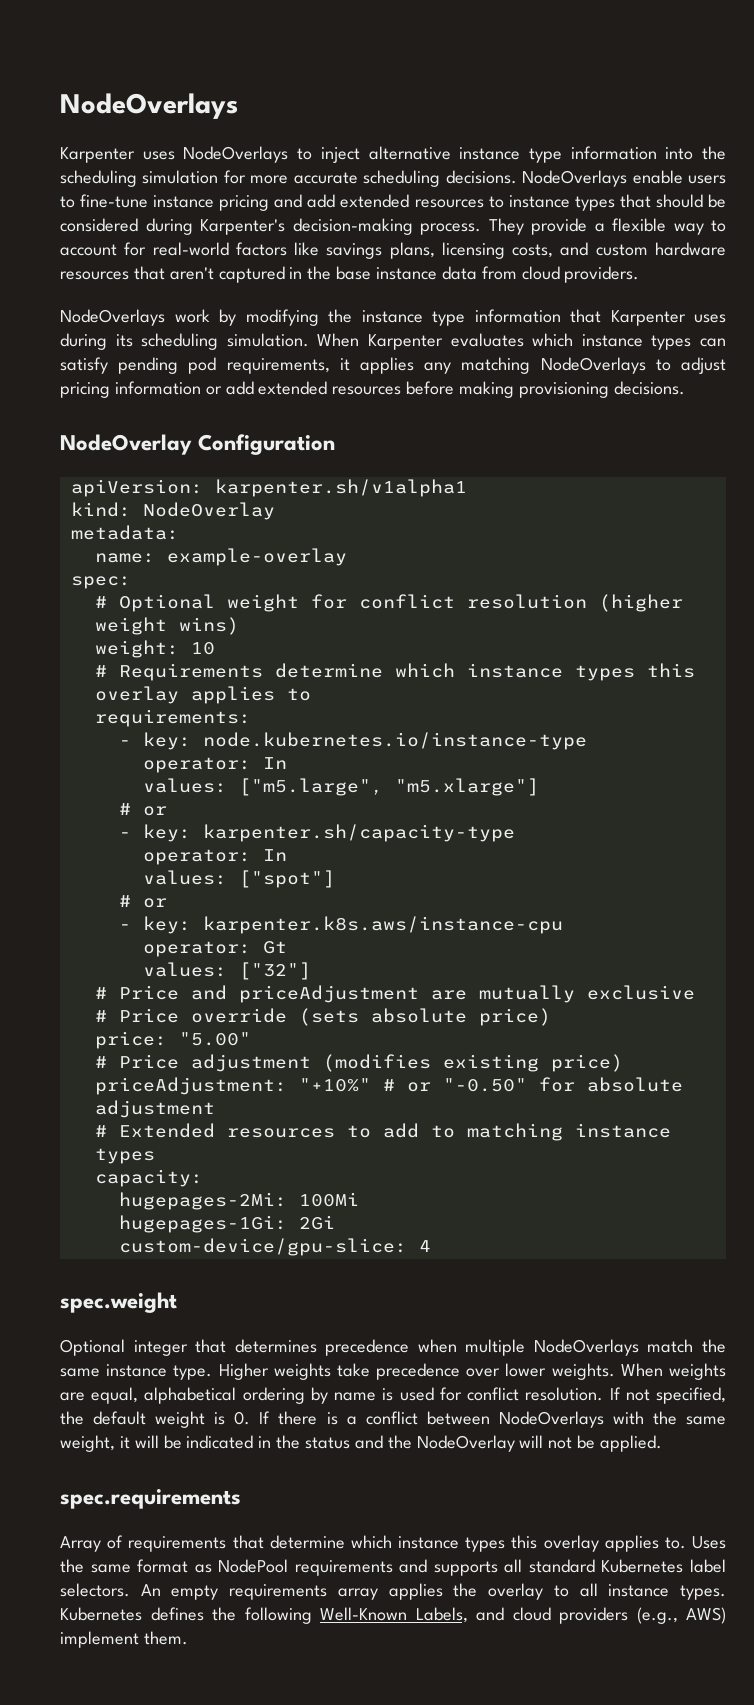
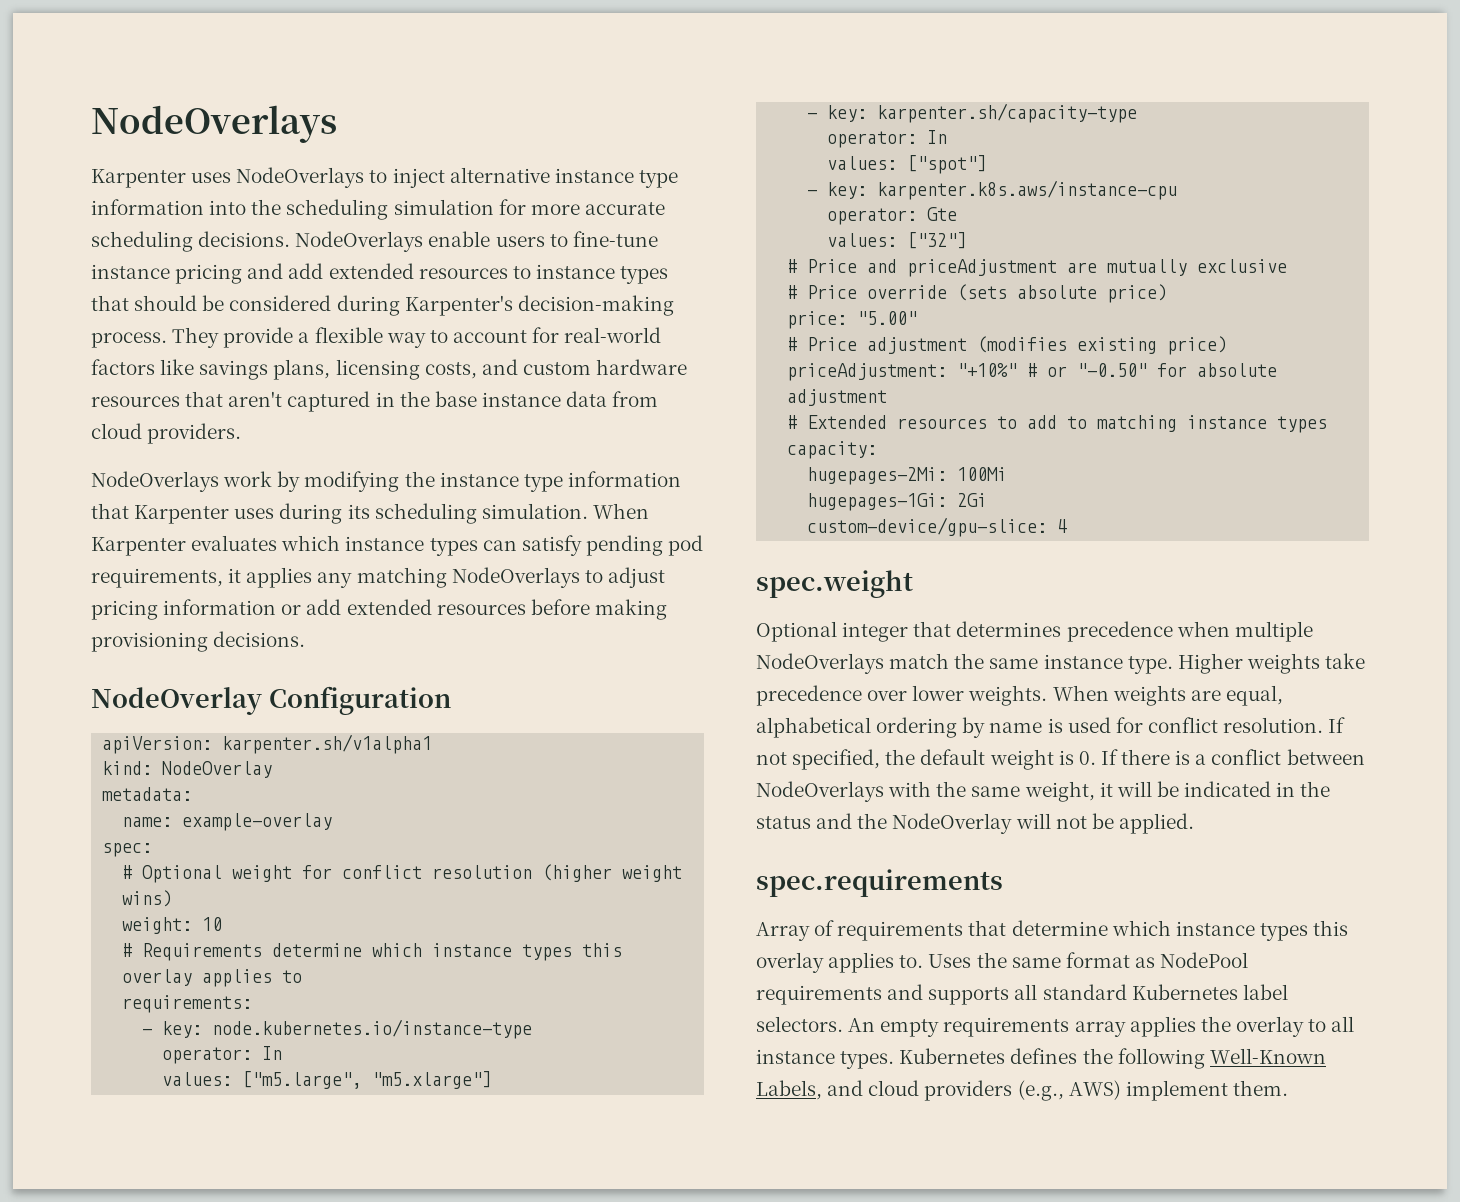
  values: ["m5.large", "m5.xlarge"]
- # or
  values: ["spot"]
- # or
- operator: Gt
+ operator: Gte

